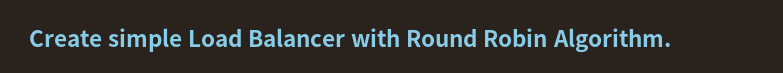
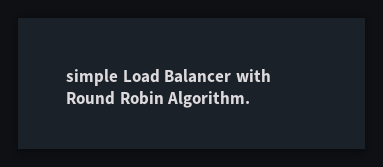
- Create simple Load Balancer with Round Robin Algorithm.
+ simple Load Balancer with Round Robin Algorithm.

